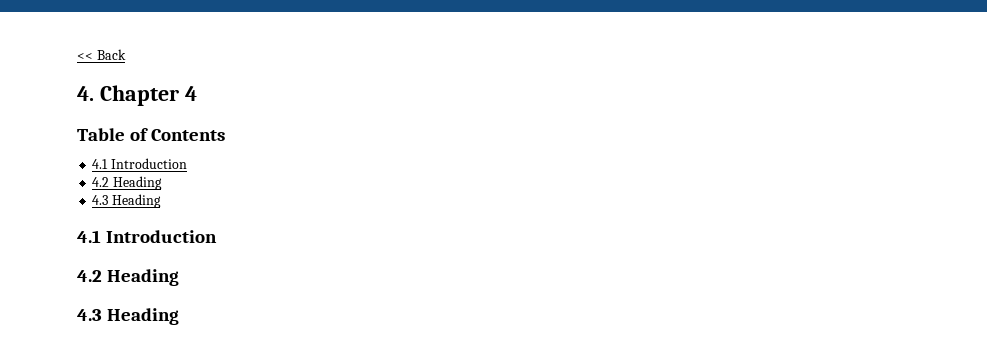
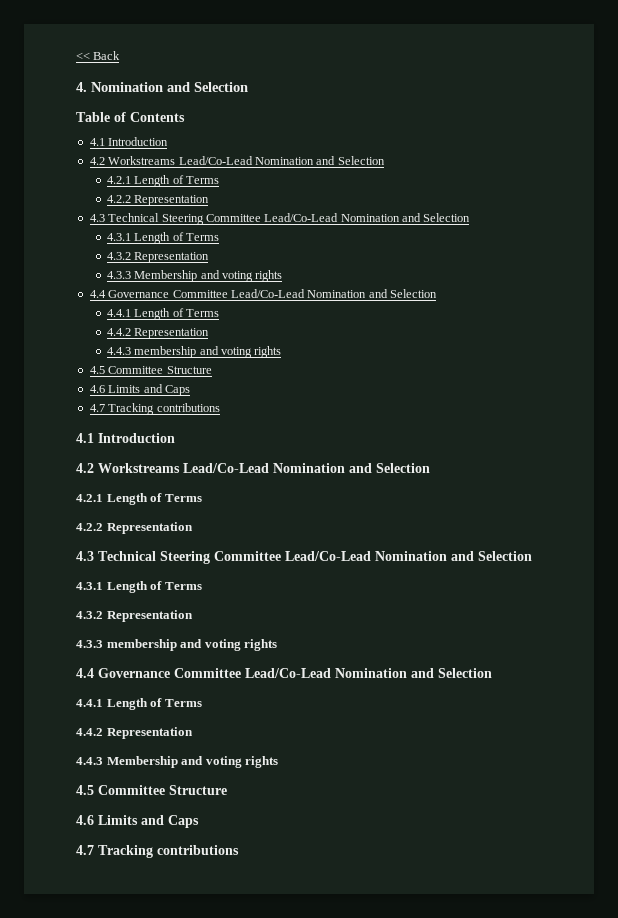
- 4. Chapter 4
+ 4. Nomination and Selection
  Table of Contents
  4.1 Introduction
- 4.2 Heading
- 4.3 Heading
+ 4.2 Workstreams Lead/Co-Lead Nomination and Selection
+ 4.2.1 Length of Terms
+ 4.2.2 Representation
+ 4.3 Technical Steering Committee Lead/Co-Lead Nomination and Selection
+ 4.3.1 Length of Terms
+ 4.3.2 Representation
+ 4.3.3 Membership and voting rights
+ 4.4 Governance Committee Lead/Co-Lead Nomination and Selection
+ 4.4.1 Length of Terms
+ 4.4.2 Representation
+ 4.4.3 membership and voting rights
+ 4.5 Committee Structure
+ 4.6 Limits and Caps
+ 4.7 Tracking contributions
  4.1 Introduction
- 4.2 Heading
- 4.3 Heading
+ 4.2 Workstreams Lead/Co-Lead Nomination and Selection
+ 4.2.1 Length of Terms
+ 4.2.2 Representation
+ 4.3 Technical Steering Committee Lead/Co-Lead Nomination and Selection
+ 4.3.1 Length of Terms
+ 4.3.2 Representation
+ 4.3.3 membership and voting rights
+ 4.4 Governance Committee Lead/Co-Lead Nomination and Selection
+ 4.4.1 Length of Terms
+ 4.4.2 Representation
+ 4.4.3 Membership and voting rights
+ 4.5 Committee Structure
+ 4.6 Limits and Caps
+ 4.7 Tracking contributions

